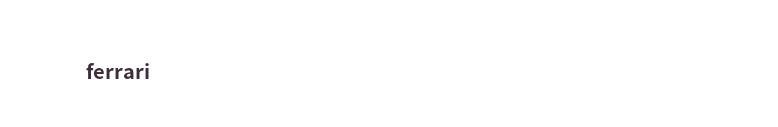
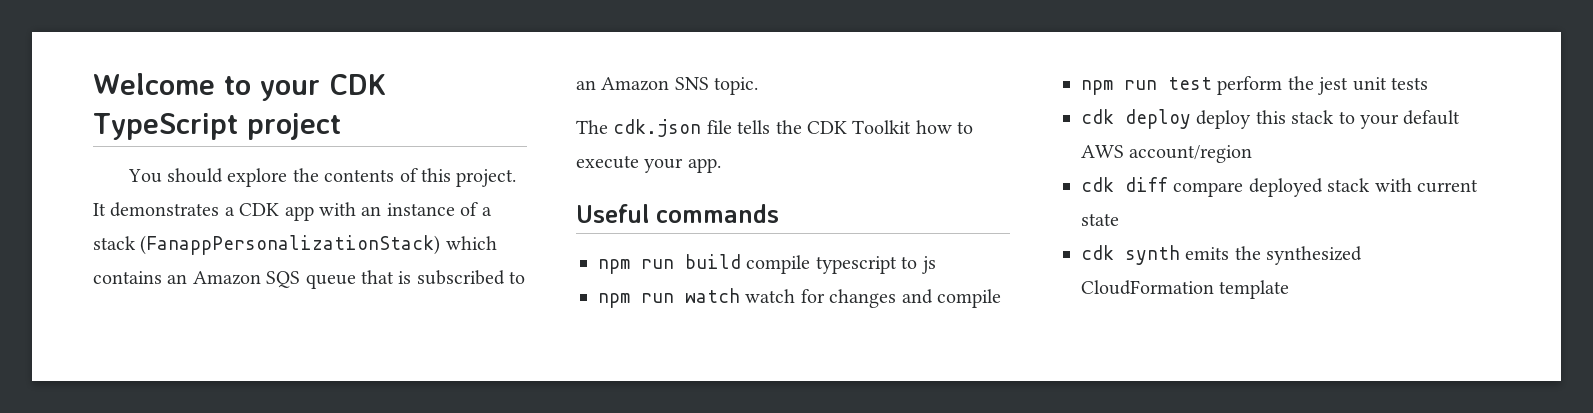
- ferrari
+ Welcome to your CDK TypeScript project
+ You should explore the contents of this project. It demonstrates a CDK app with an instance of a stack (FanappPersonalizationStack) which contains an Amazon SQS queue that is subscribed to an Amazon SNS topic.
+ The cdk.json file tells the CDK Toolkit how to execute your app.
+ Useful commands
+ npm run build compile typescript to js
+ npm run watch watch for changes and compile
+ npm run test perform the jest unit tests
+ cdk deploy deploy this stack to your default AWS account/region
+ cdk diff compare deployed stack with current state
+ cdk synth emits the synthesized CloudFormation template

